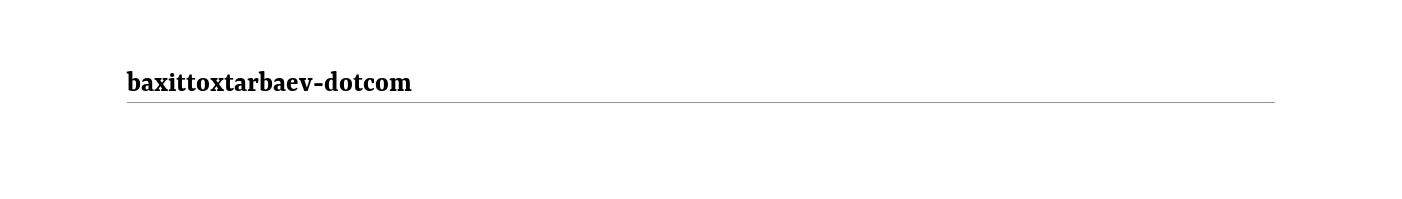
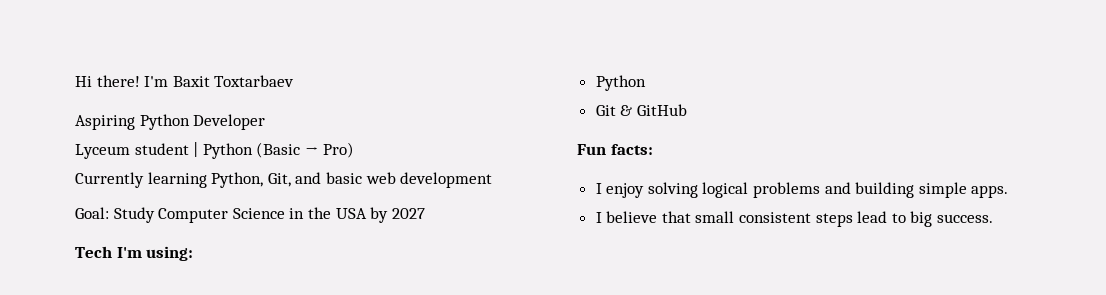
- baxittoxtarbaev-dotcom
+ Hi there! I'm Baxit Toxtarbaev
+ Aspiring Python Developer
+ Lyceum student | Python (Basic → Pro)
+ Currently learning Python, Git, and basic web development
+ Goal: Study Computer Science in the USA by 2027
+ Tech I'm using:
+ Python
+ Git & GitHub
+ Fun facts:
+ I enjoy solving logical problems and building simple apps.
+ I believe that small consistent steps lead to big success.

